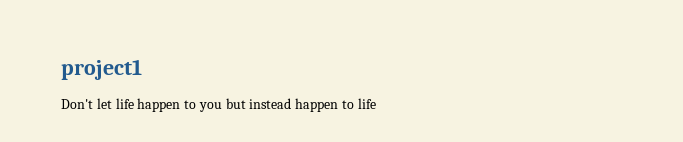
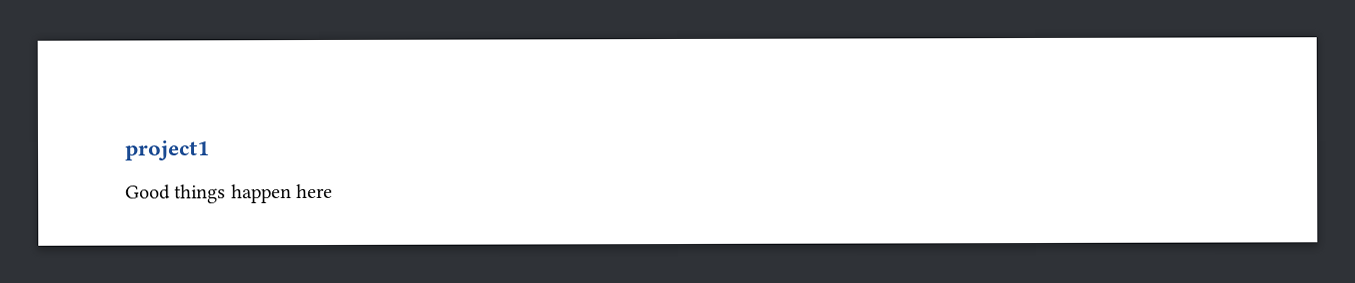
- Don't let life happen to you but instead happen to life
+ Good things happen here

